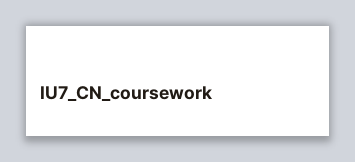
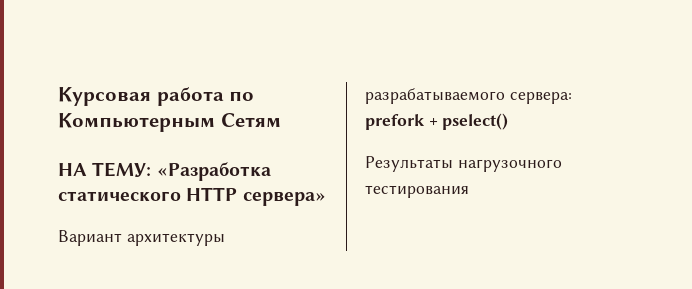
- IU7_CN_coursework
+ Курсовая работа по Компьютерным Сетям
+ НА ТЕМУ: «Разработка статического HTTP сервера»
+ Вариант архитектуры разрабатываемого сервера: prefork + pselect()
+ Результаты нагрузочного тестирования

